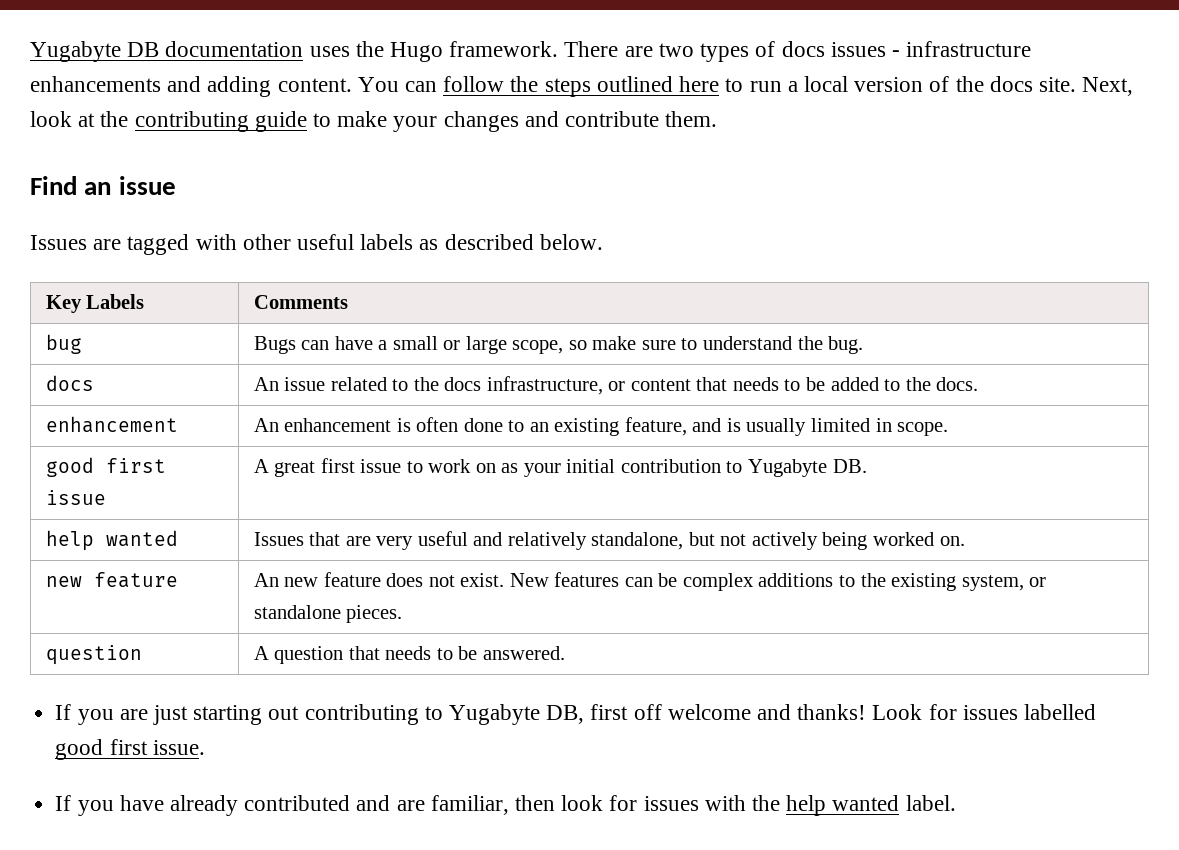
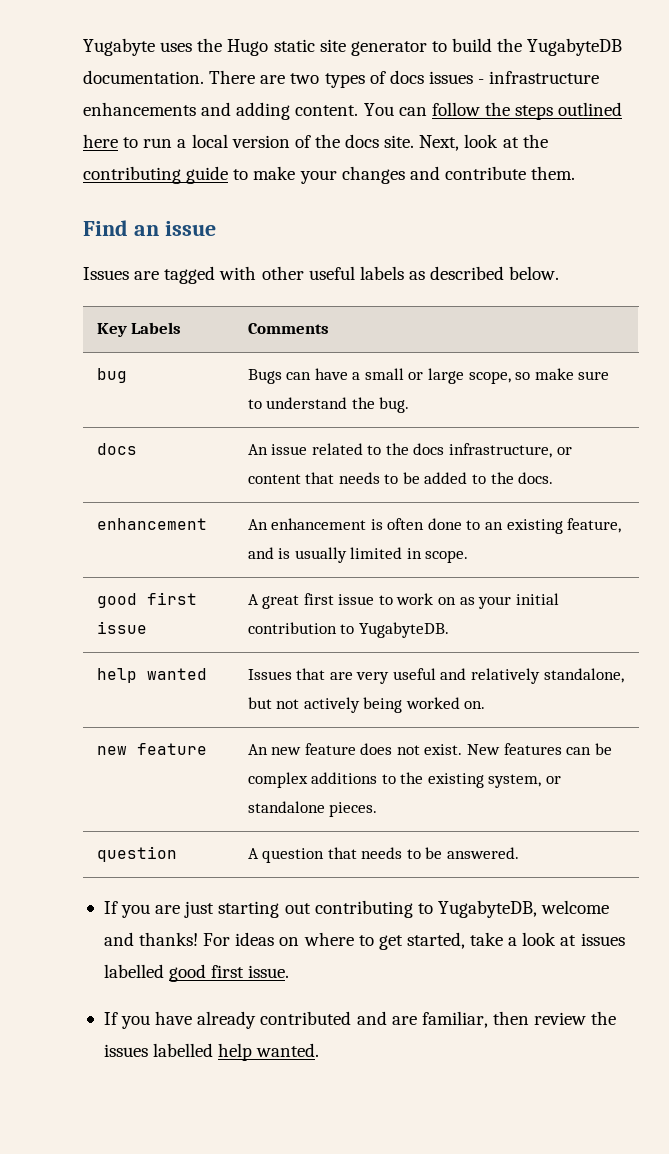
- Yugabyte DB documentation uses the Hugo framework.
+ Yugabyte uses the Hugo static site generator to build the YugabyteDB documentation.
- good first issue | A great first issue to work on as your initial contribution to Yugabyte DB.
+ good first issue | A great first issue to work on as your initial contribution to YugabyteDB.
- If you are just starting out contributing to Yugabyte DB, first off welcome and thanks! Look for issues labelled good first issue.
+ If you are just starting out contributing to YugabyteDB, welcome and thanks! For ideas on where to get started, take a look at issues labelled good first issue.
- If you have already contributed and are familiar, then look for issues with the help wanted label.
+ If you have already contributed and are familiar, then review the issues labelled help wanted.

